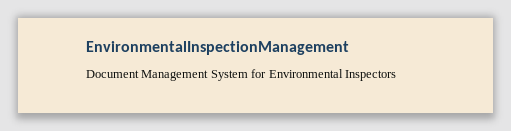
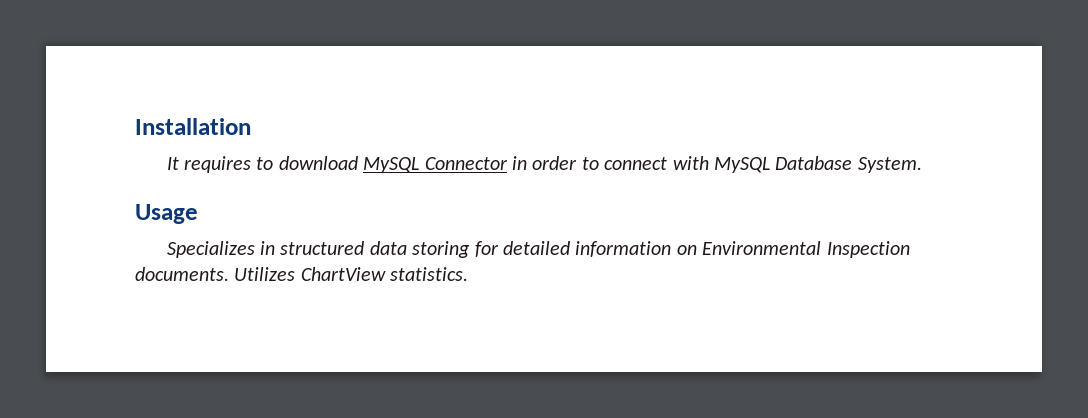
- EnvironmentalInspectionManagement
- Document Management System for Environmental Inspectors
+ Installation
+ It requires to download MySQL Connector in order to connect with MySQL Database System.
+ Usage
+ Specializes in structured data storing for detailed information on Environmental Inspection documents. Utilizes ChartView statistics.

